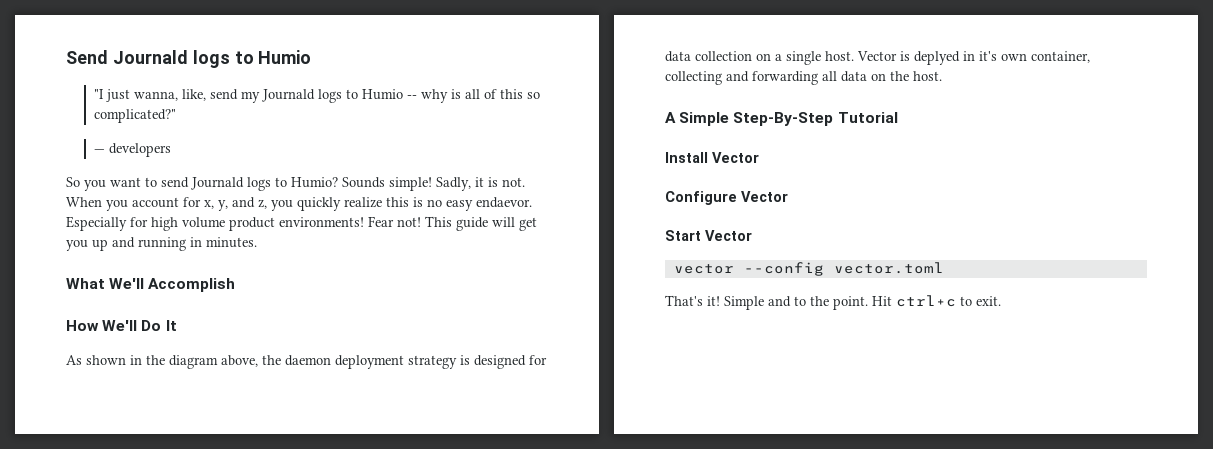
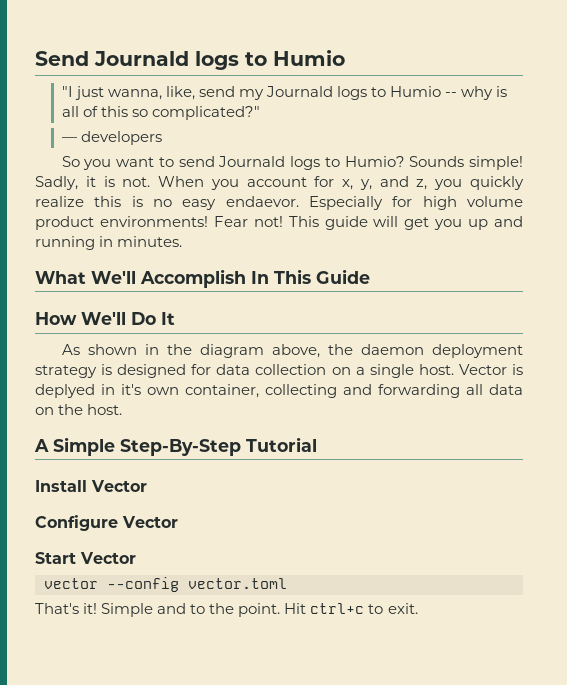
- What We'll Accomplish
+ What We'll Accomplish In This Guide

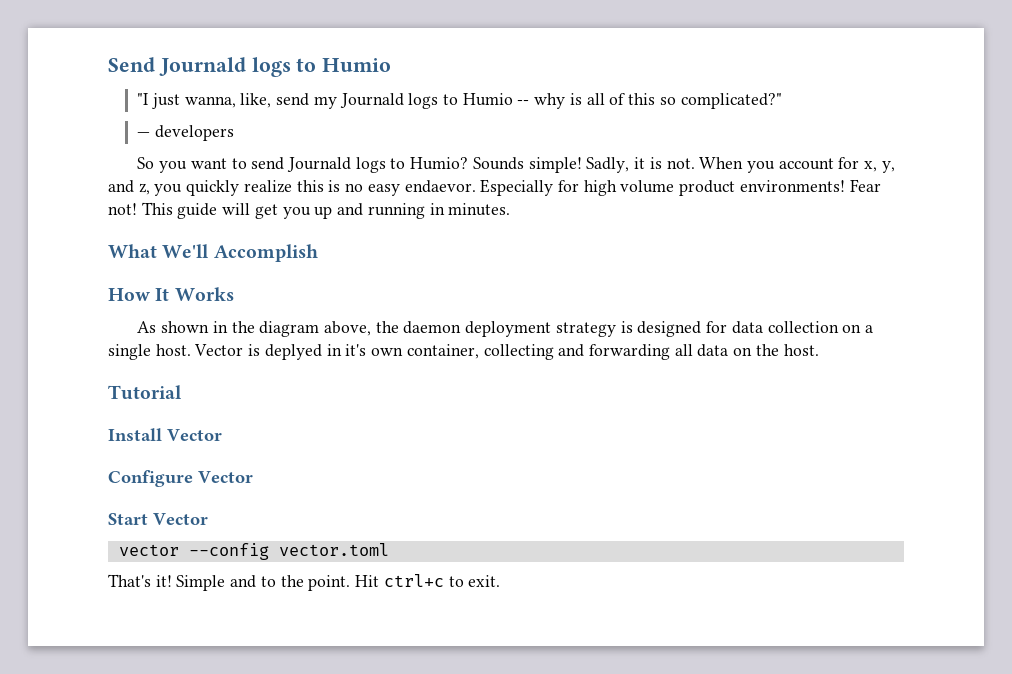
- What We'll Accomplish In This Guide
+ What We'll Accomplish
- How We'll Do It
+ How It Works
- A Simple Step-By-Step Tutorial
+ Tutorial

